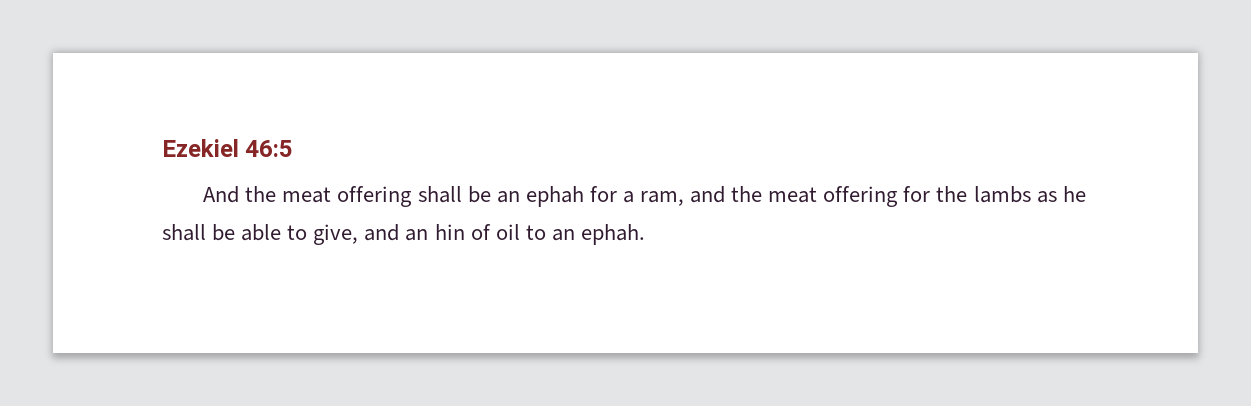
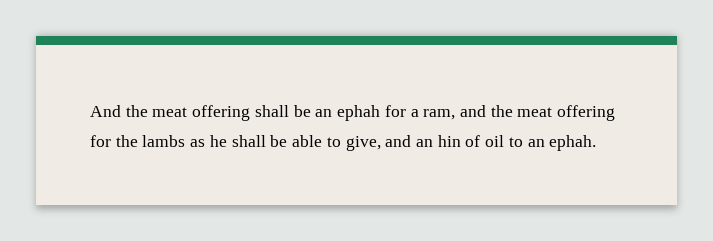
- Ezekiel 46:5

